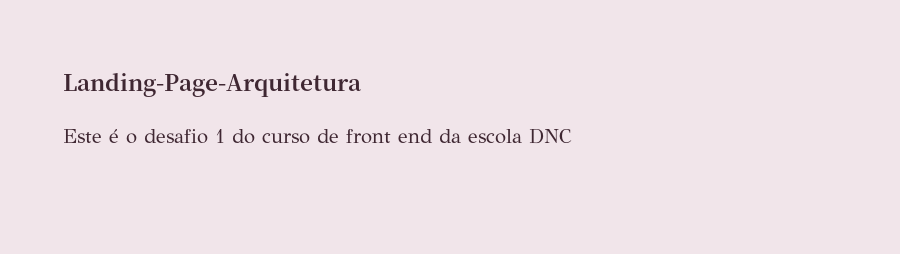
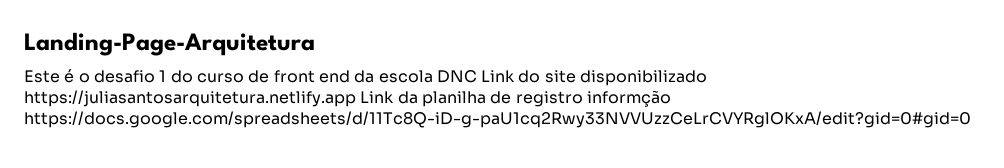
- Este é o desafio 1 do curso de front end da escola DNC
+ Este é o desafio 1 do curso de front end da escola DNC Link do site disponibilizado https://juliasantosarquitetura.netlify.app Link da planilha de registro informção https://docs.google.com/spreadsheets/d/11Tc8Q-iD-g-paU1cq2Rwy33NVVUzzCeLrCVYRglOKxA/edit?gid=0#gid=0

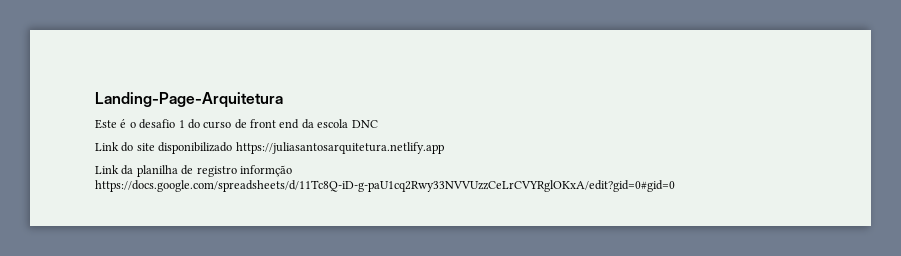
- Este é o desafio 1 do curso de front end da escola DNC Link do site disponibilizado https://juliasantosarquitetura.netlify.app Link da planilha de registro informção https://docs.google.com/spreadsheets/d/11Tc8Q-iD-g-paU1cq2Rwy33NVVUzzCeLrCVYRglOKxA/edit?gid=0#gid=0
+ Este é o desafio 1 do curso de front end da escola DNC
+ Link do site disponibilizado https://juliasantosarquitetura.netlify.app
+ Link da planilha de registro informção https://docs.google.com/spreadsheets/d/11Tc8Q-iD-g-paU1cq2Rwy33NVVUzzCeLrCVYRglOKxA/edit?gid=0#gid=0

